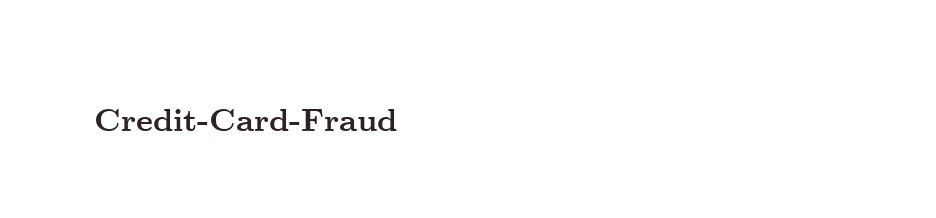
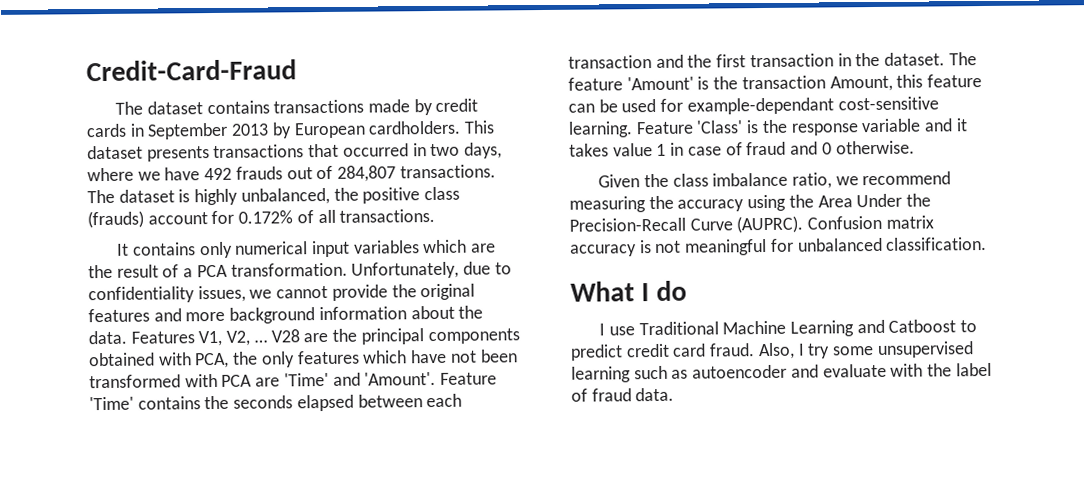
+ The dataset contains transactions made by credit cards in September 2013 by European cardholders. This dataset presents transactions that occurred in two days, where we have 492 frauds out of 284,807 transactions. The dataset is highly unbalanced, the positive class (frauds) account for 0.172% of all transactions.
+ It contains only numerical input variables which are the result of a PCA transformation. Unfortunately, due to confidentiality issues, we cannot provide the original features and more background information about the data. Features V1, V2, … V28 are the principal components obtained with PCA, the only features which have not been transformed with PCA are 'Time' and 'Amount'. Feature 'Time' contains the seconds elapsed between each transaction and the first transaction in the dataset. The feature 'Amount' is the transaction Amount, this feature can be used for example-dependant cost-sensitive learning. Feature 'Class' is the response variable and it takes value 1 in case of fraud and 0 otherwise.
+ Given the class imbalance ratio, we recommend measuring the accuracy using the Area Under the Precision-Recall Curve (AUPRC). Confusion matrix accuracy is not meaningful for unbalanced classification.
+ What I do
+ I use Traditional Machine Learning and Catboost to predict credit card fraud. Also, I try some unsupervised learning such as autoencoder and evaluate with the label of fraud data.

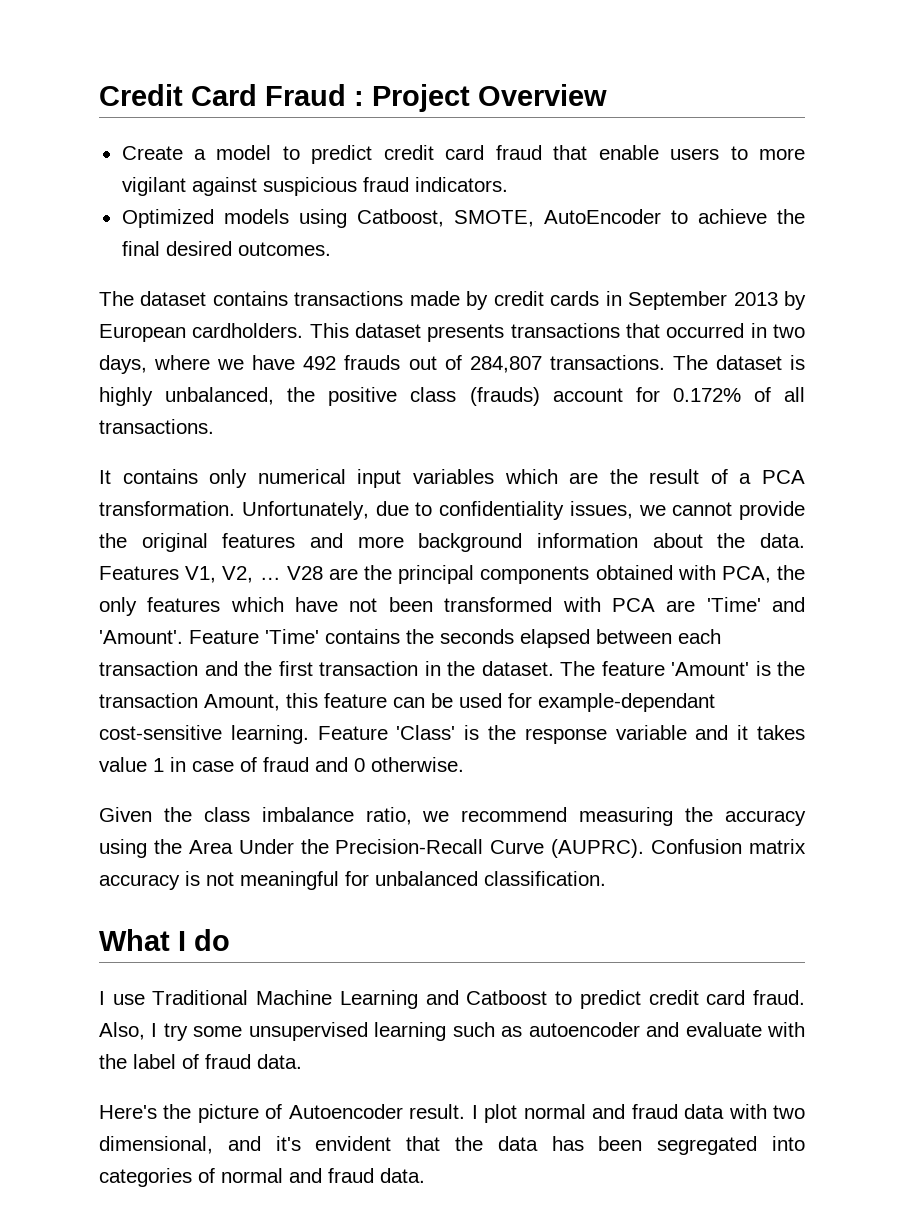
- Credit-Card-Fraud
+ Credit Card Fraud : Project Overview
+ Create a model to predict credit card fraud that enable users to more vigilant against suspicious fraud indicators.
+ Optimized models using Catboost, SMOTE, AutoEncoder to achieve the final desired outcomes.
+ Here's the picture of Autoencoder result. I plot normal and fraud data with two dimensional, and it's envident that the data has been segregated into categories of normal and fraud data.

